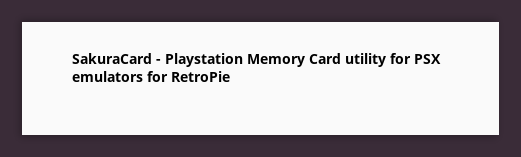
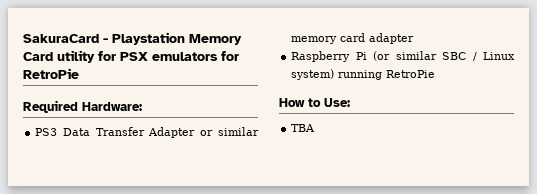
+ Required Hardware:
+ PS3 Data Transfer Adapter or similar memory card adapter
+ Raspberry Pi (or similar SBC / Linux system) running RetroPie
+ How to Use:
+ TBA

